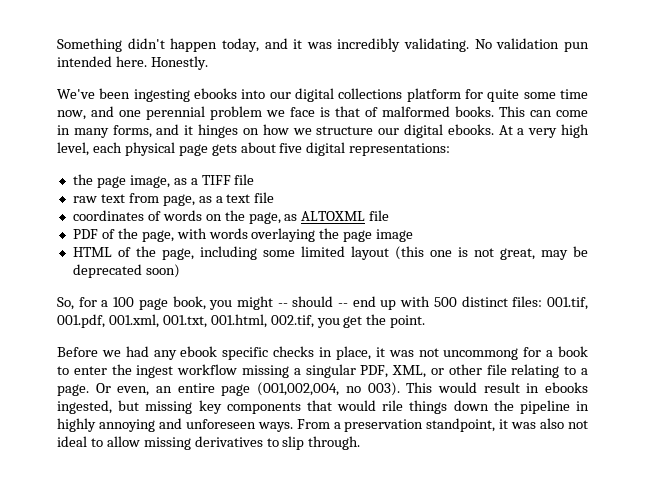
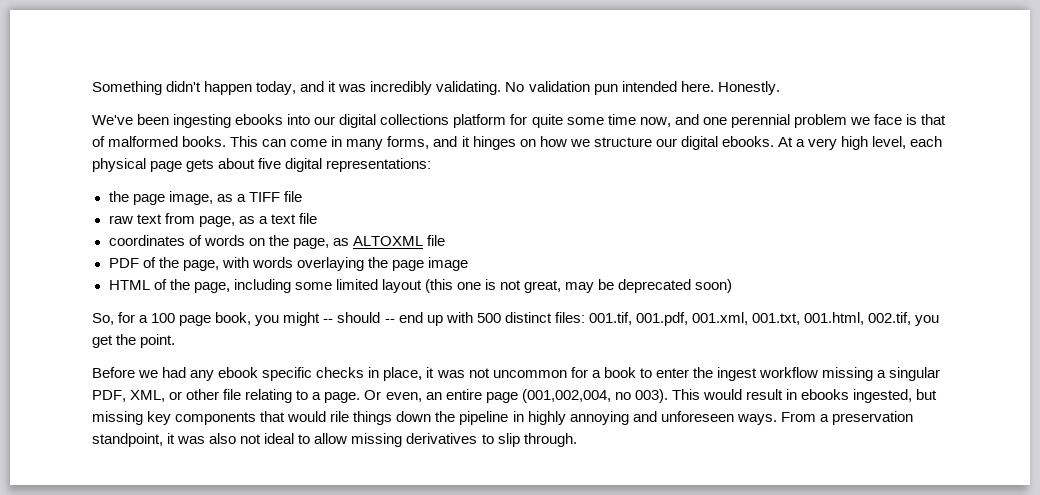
- Before we had any ebook specific checks in place, it was not uncommong for a book to enter the ingest workflow missing a singular PDF, XML, or other file relating to a page.
+ Before we had any ebook specific checks in place, it was not uncommon for a book to enter the ingest workflow missing a singular PDF, XML, or other file relating to a page.

